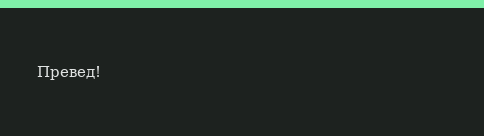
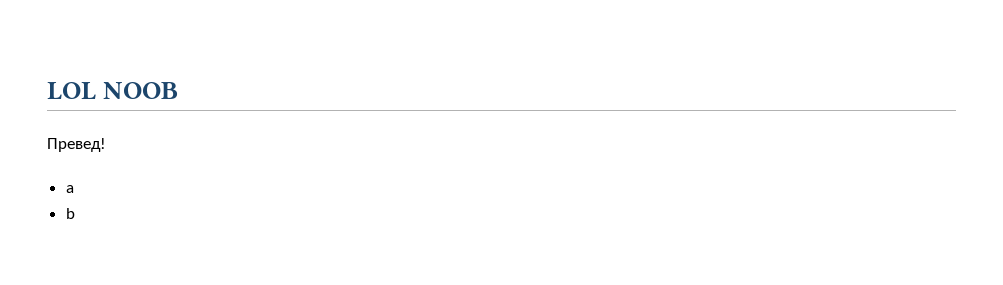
+ LOL NOOB
+ a
+ b

